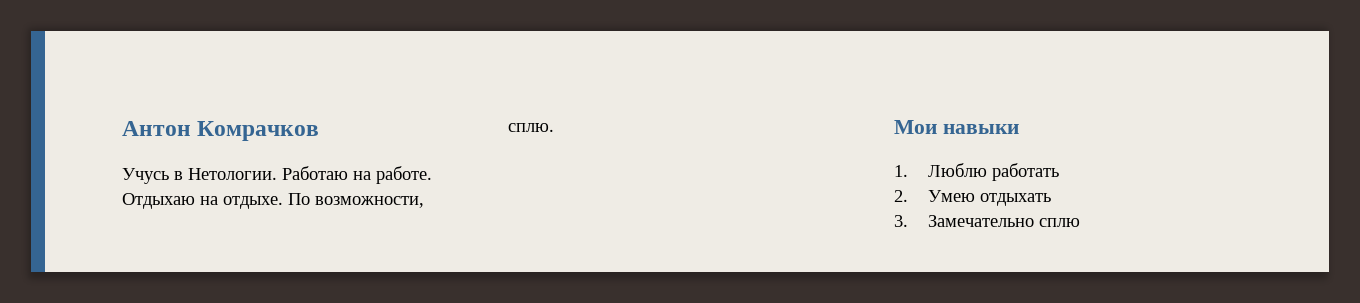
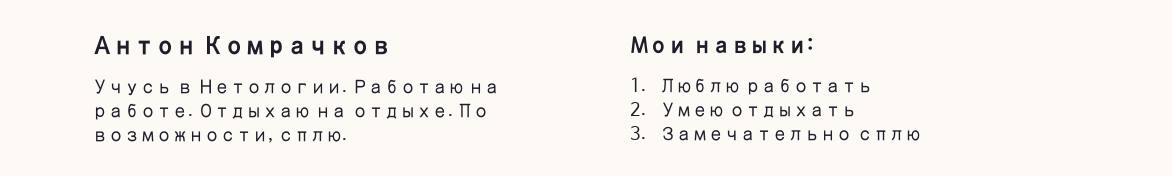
- Мои навыки
+ Мои навыки:

